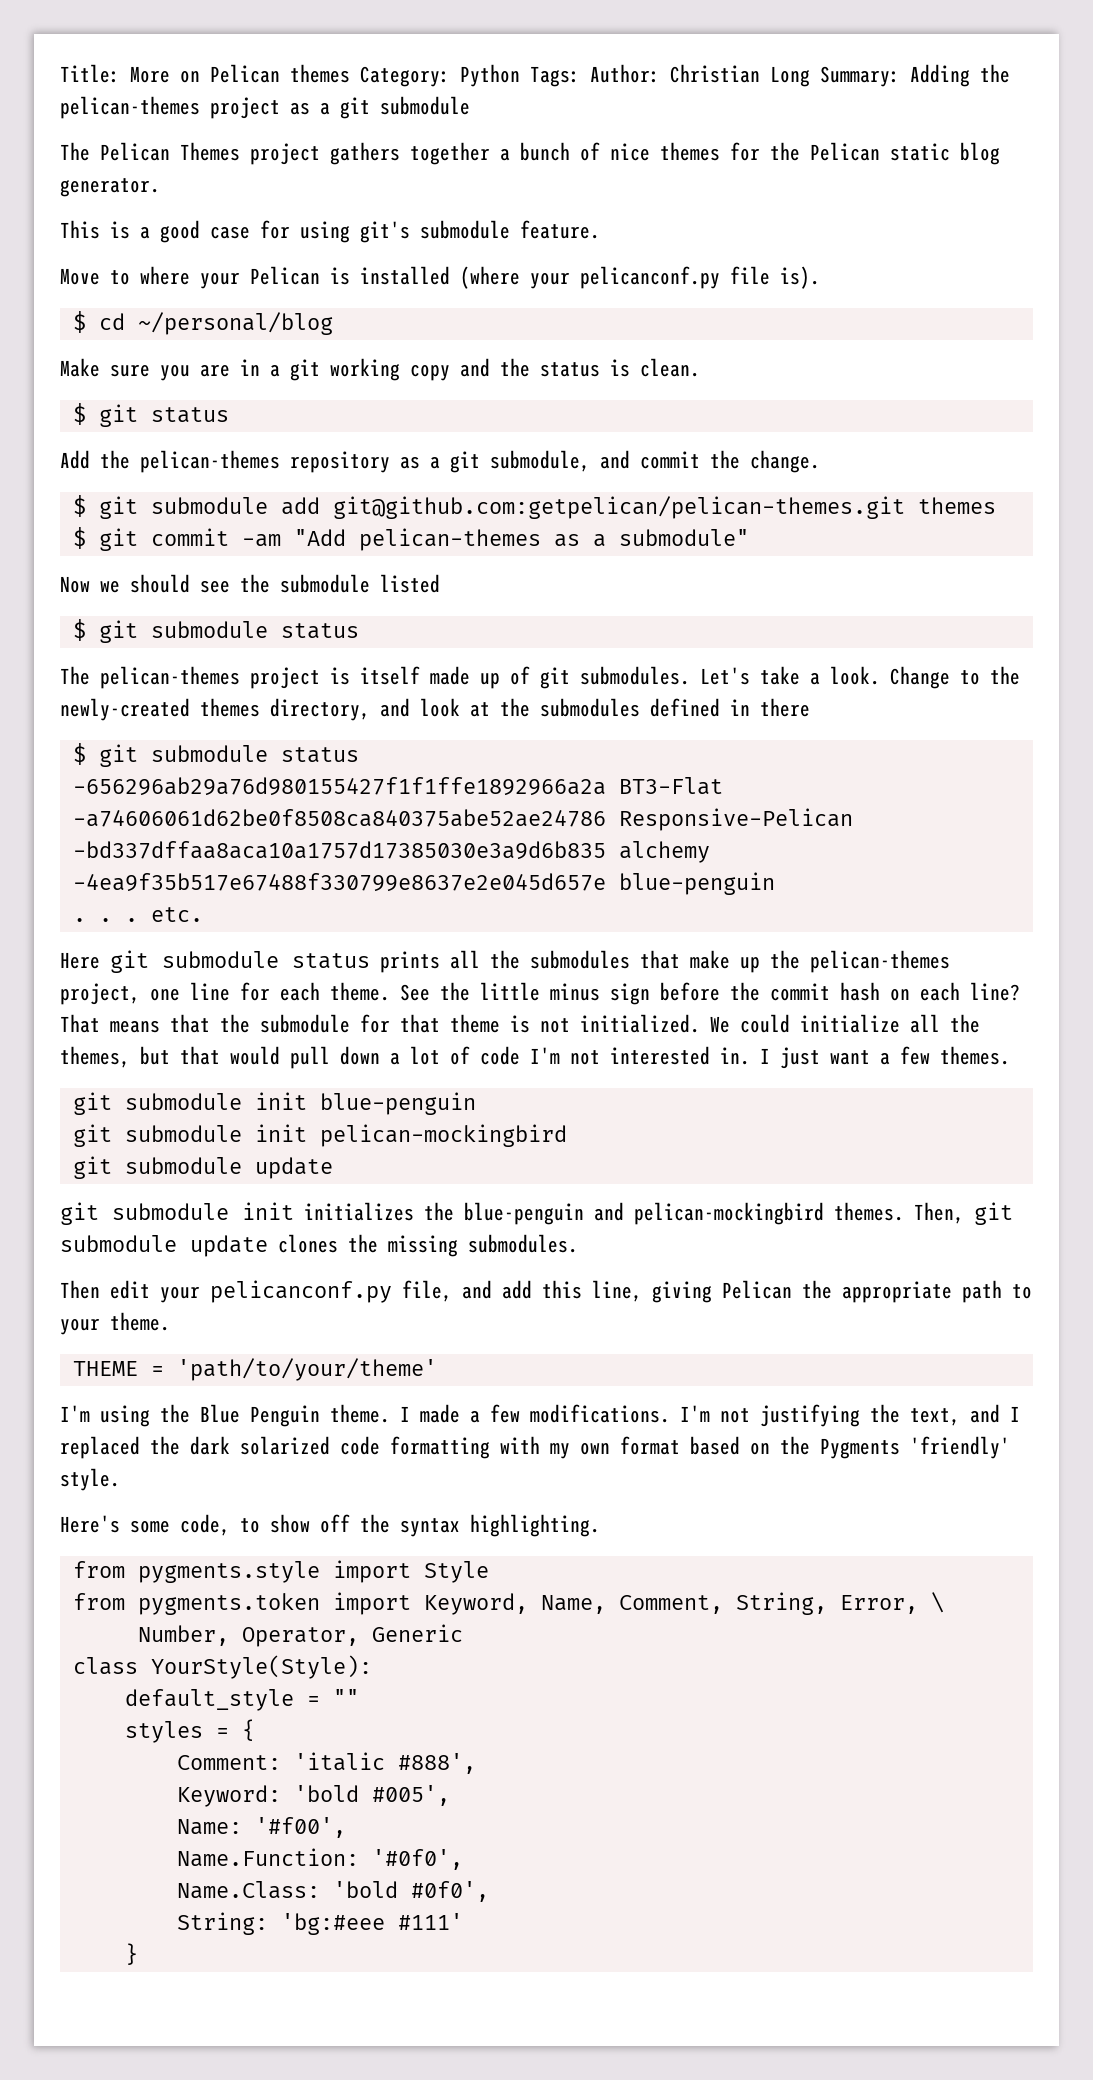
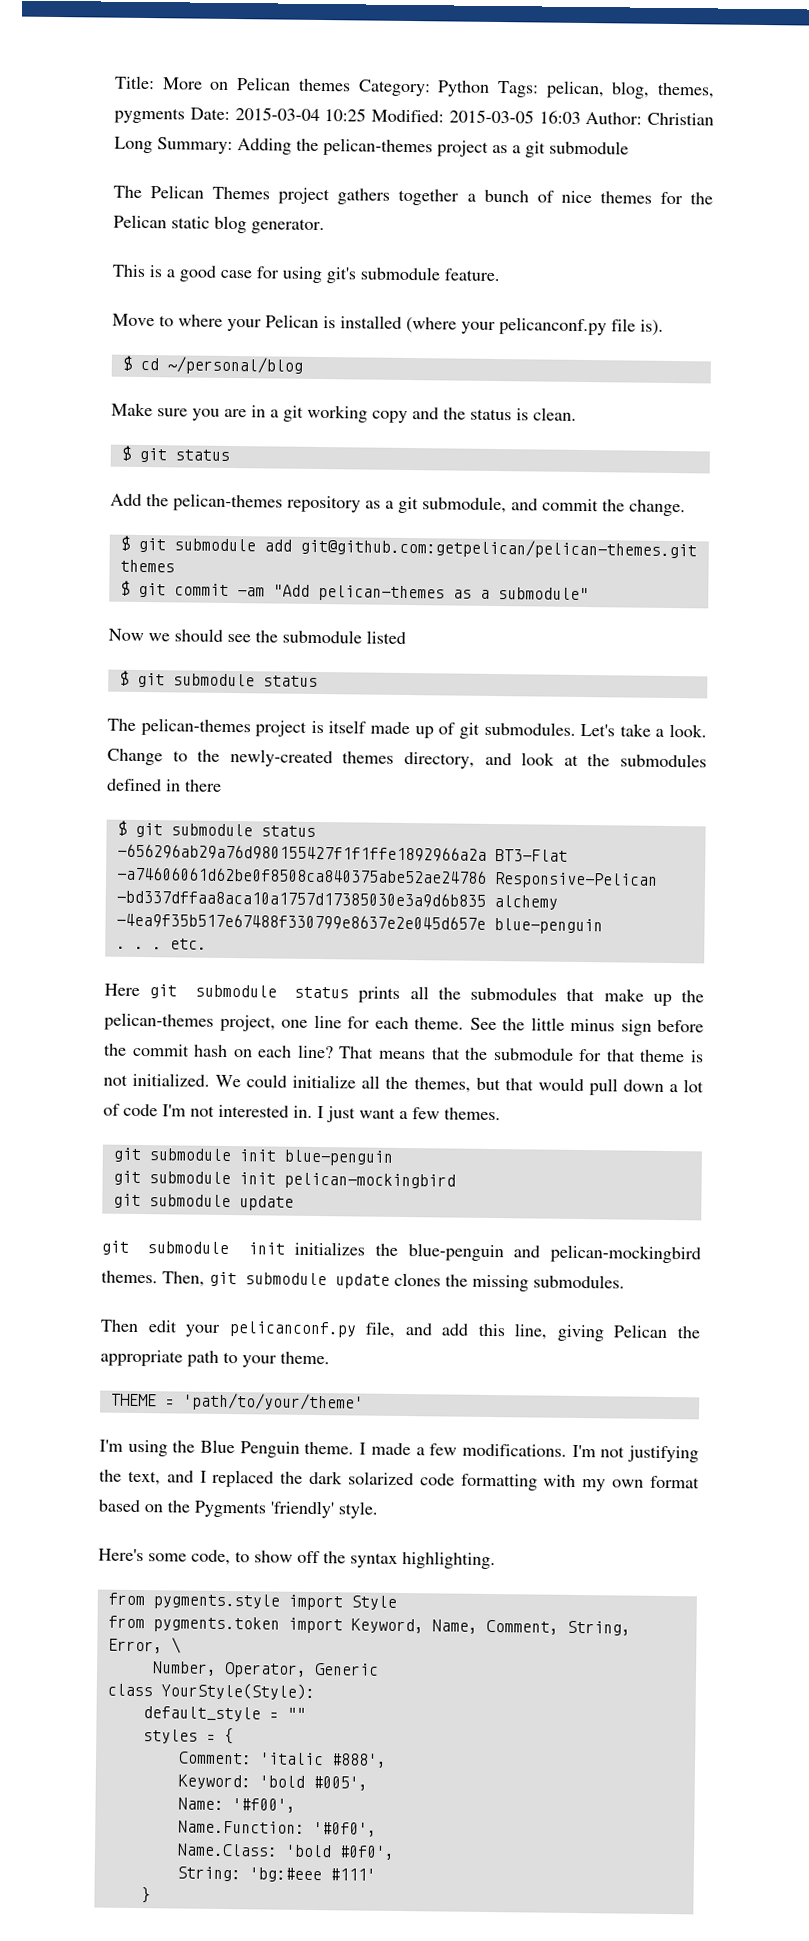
- Title: More on Pelican themes Category: Python Tags: Author: Christian Long Summary: Adding the pelican-themes project as a git submodule
+ Title: More on Pelican themes Category: Python Tags: pelican, blog, themes, pygments Date: 2015-03-04 10:25 Modified: 2015-03-05 16:03 Author: Christian Long Summary: Adding the pelican-themes project as a git submodule

